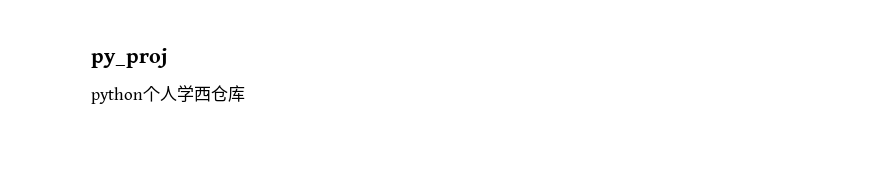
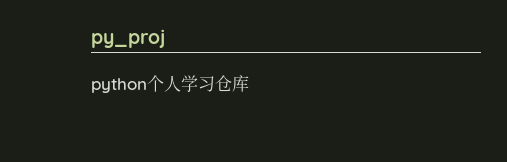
- python个人学西仓库
+ python个人学习仓库

